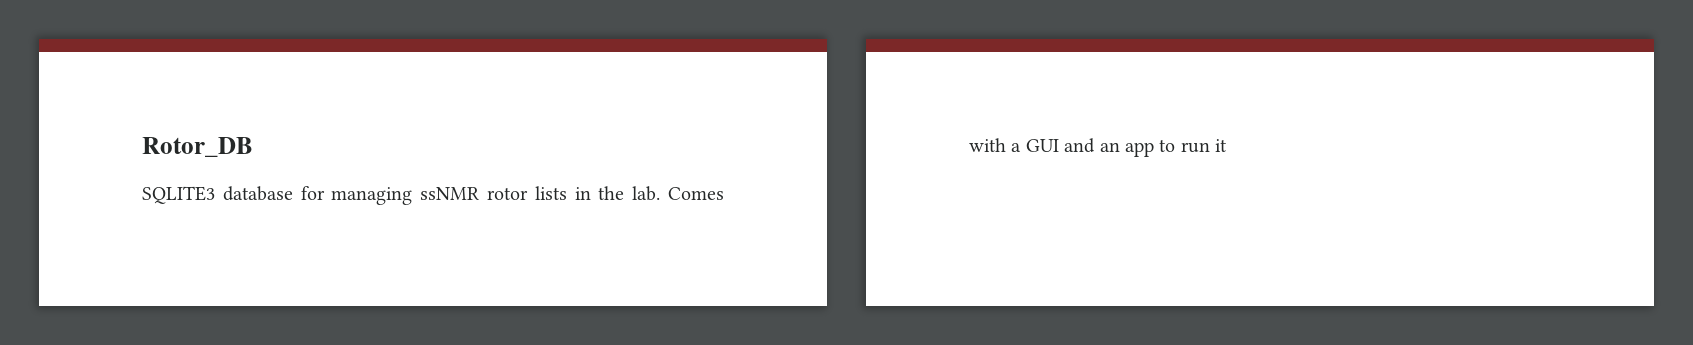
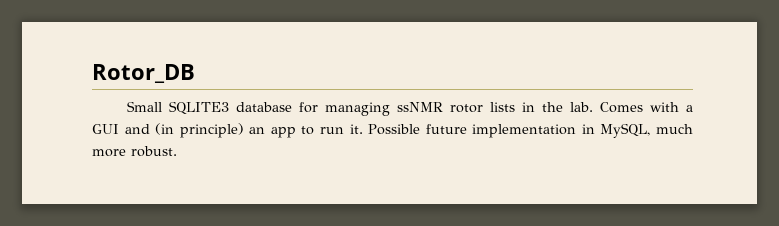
- SQLITE3 database for managing ssNMR rotor lists in the lab.
+ Small SQLITE3 database for managing ssNMR rotor lists in the lab.
- Comes with a GUI and an app to run it
+ Comes with a GUI and (in principle) an app to run it. Possible future implementation in MySQL, much more robust.

